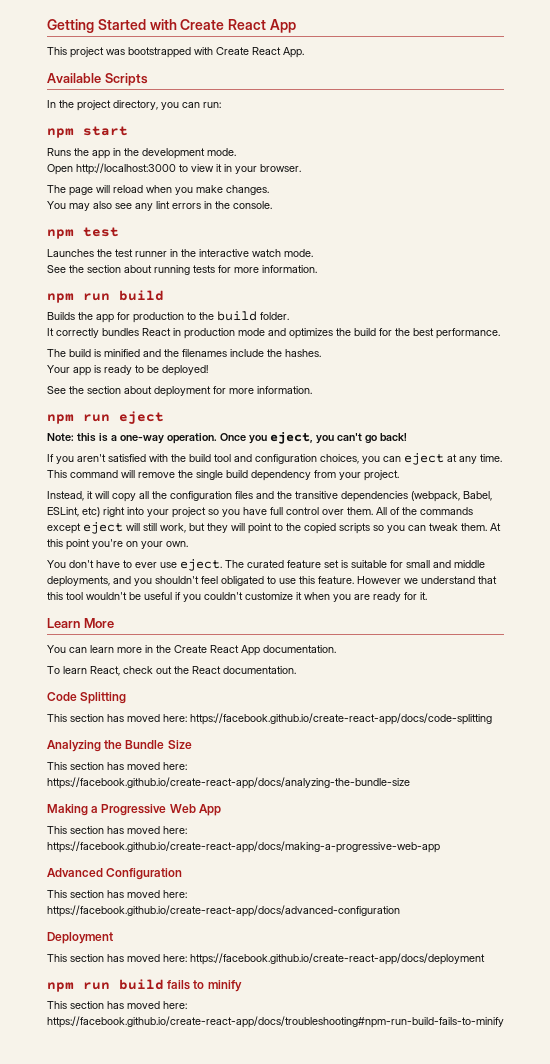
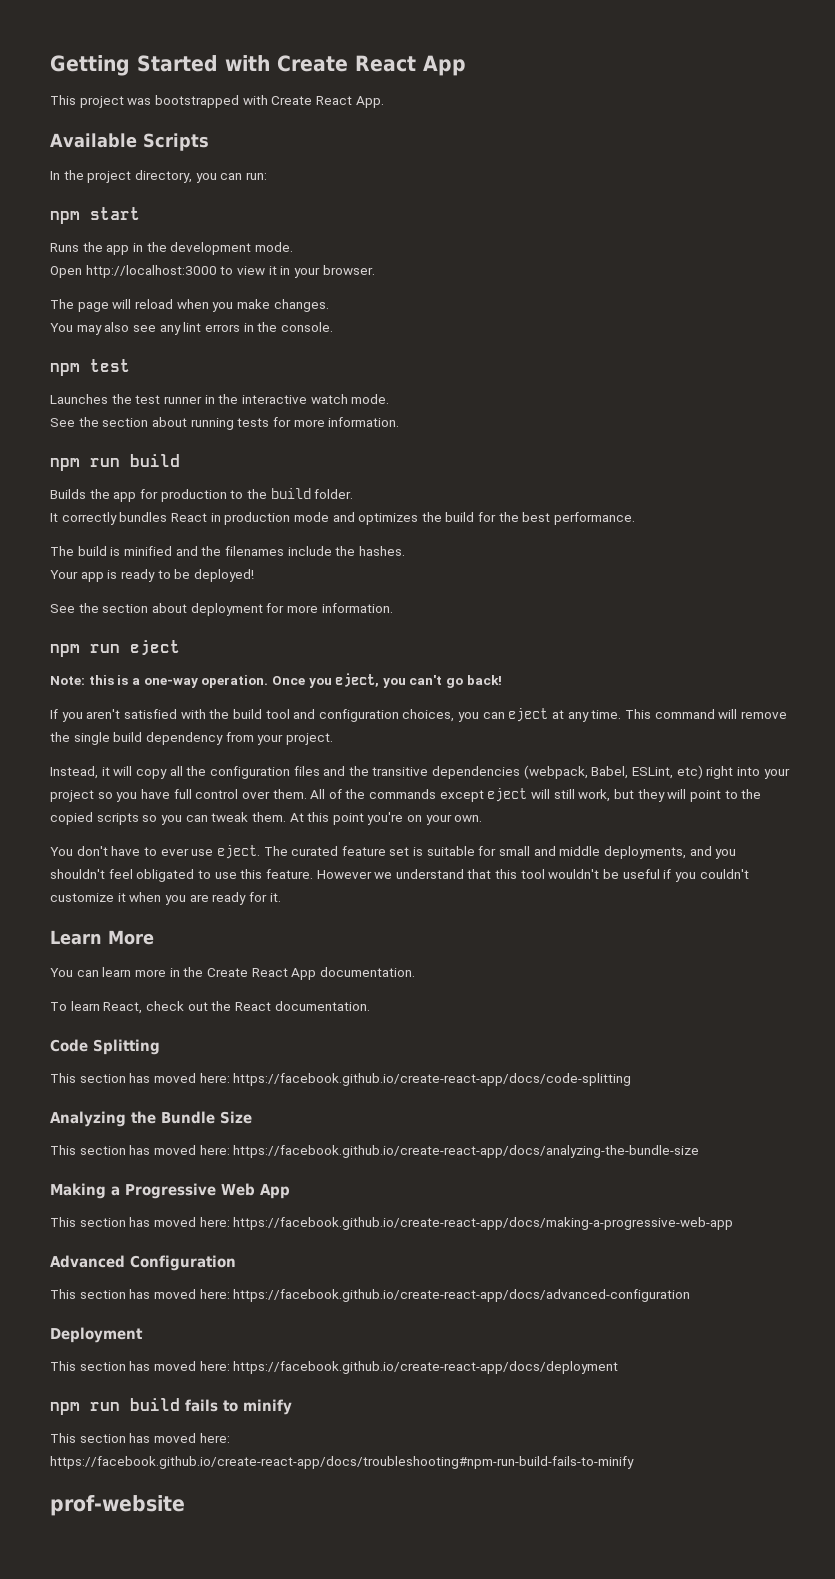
+ prof-website

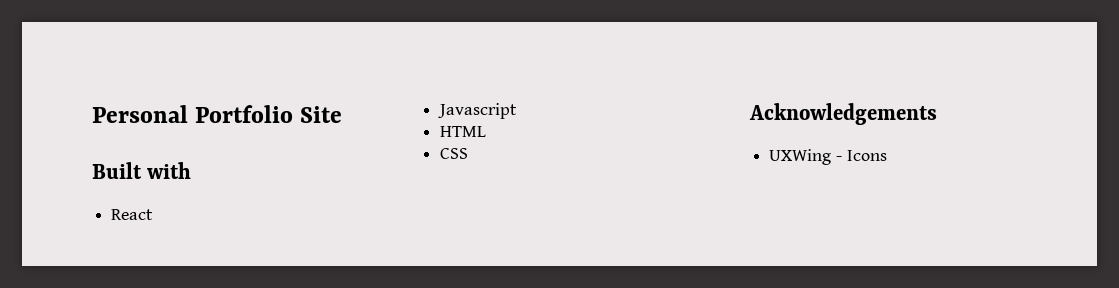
- Getting Started with Create React App
- This project was bootstrapped with Create React App.
- Available Scripts
- In the project directory, you can run:
- npm start
- Runs the app in the development mode.
- Open http://localhost:3000 to view it in your browser.
- The page will reload when you make changes.
- You may also see any lint errors in the console.
- npm test
- Launches the test runner in the interactive watch mode.
- See the section about running tests for more information.
- npm run build
- Builds the app for production to the build folder.
- It correctly bundles React in production mode and optimizes the build for the best performance.
- The build is minified and the filenames include the hashes.
- Your app is ready to be deployed!
- See the section about deployment for more information.
- npm run eject
- Note: this is a one-way operation. Once you eject, you can't go back!
- If you aren't satisfied with the build tool and configuration choices, you can eject at any time. This command will remove the single build dependency from your project.
- Instead, it will copy all the configuration files and the transitive dependencies (webpack, Babel, ESLint, etc) right into your project so you have full control over them. All of the commands except eject will still work, but they will point to the copied scripts so you can tweak them. At this point you're on your own.
- You don't have to ever use eject. The curated feature set is suitable for small and middle deployments, and you shouldn't feel obligated to use this feature. However we understand that this tool wouldn't be useful if you couldn't customize it when you are ready for it.
- Learn More
- You can learn more in the Create React App documentation.
- To learn React, check out the React documentation.
- Code Splitting
- This section has moved here: https://facebook.github.io/create-react-app/docs/code-splitting
- Analyzing the Bundle Size
- This section has moved here: https://facebook.github.io/create-react-app/docs/analyzing-the-bundle-size
- Making a Progressive Web App
- This section has moved here: https://facebook.github.io/create-react-app/docs/making-a-progressive-web-app
- Advanced Configuration
- This section has moved here: https://facebook.github.io/create-react-app/docs/advanced-configuration
- Deployment
- This section has moved here: https://facebook.github.io/create-react-app/docs/deployment
- npm run build fails to minify
- This section has moved here: https://facebook.github.io/create-react-app/docs/troubleshooting#npm-run-build-fails-to-minify
- prof-website
+ Personal Portfolio Site
+ Built with
+ React
+ Javascript
+ HTML
+ CSS
+ Acknowledgements
+ UXWing - Icons

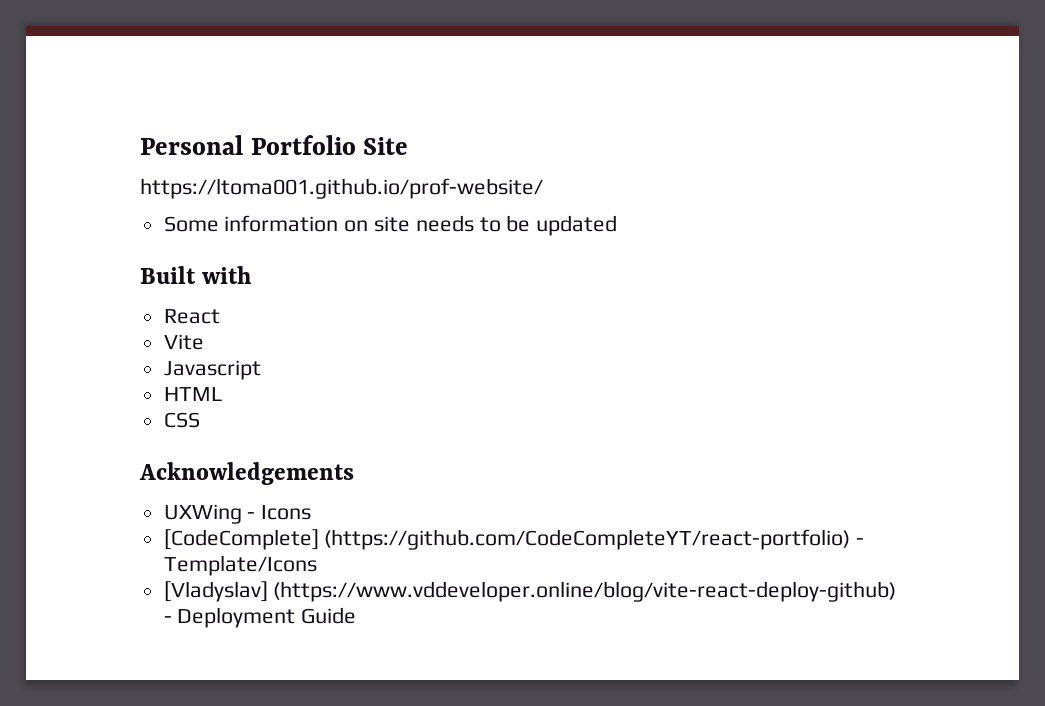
+ https://ltoma001.github.io/prof-website/
+ Some information on site needs to be updated
+ Vite
+ [CodeComplete] (https://github.com/CodeCompleteYT/react-portfolio) - Template/Icons
+ [Vladyslav] (https://www.vddeveloper.online/blog/vite-react-deploy-github) - Deployment Guide

